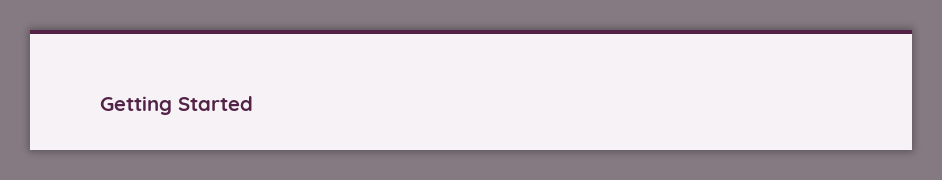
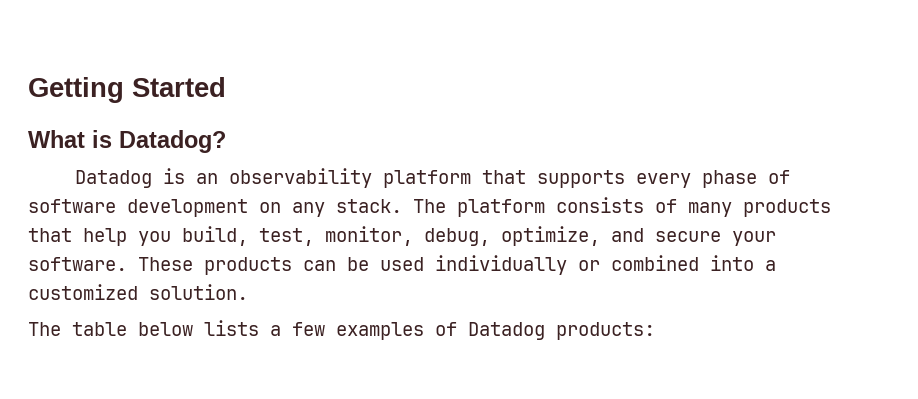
+ What is Datadog?
+ Datadog is an observability platform that supports every phase of software development on any stack. The platform consists of many products that help you build, test, monitor, debug, optimize, and secure your software. These products can be used individually or combined into a customized solution.
+ The table below lists a few examples of Datadog products:

